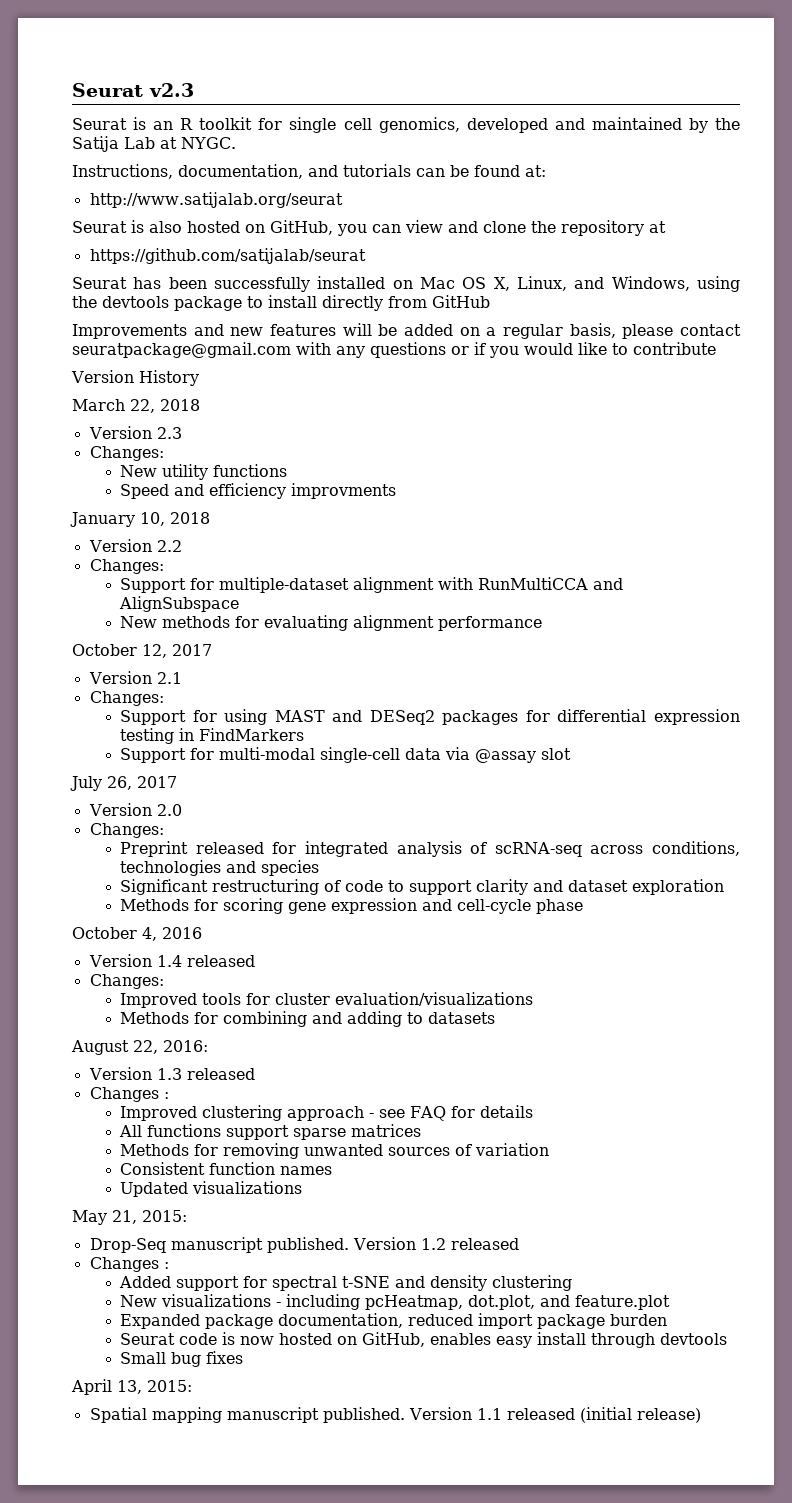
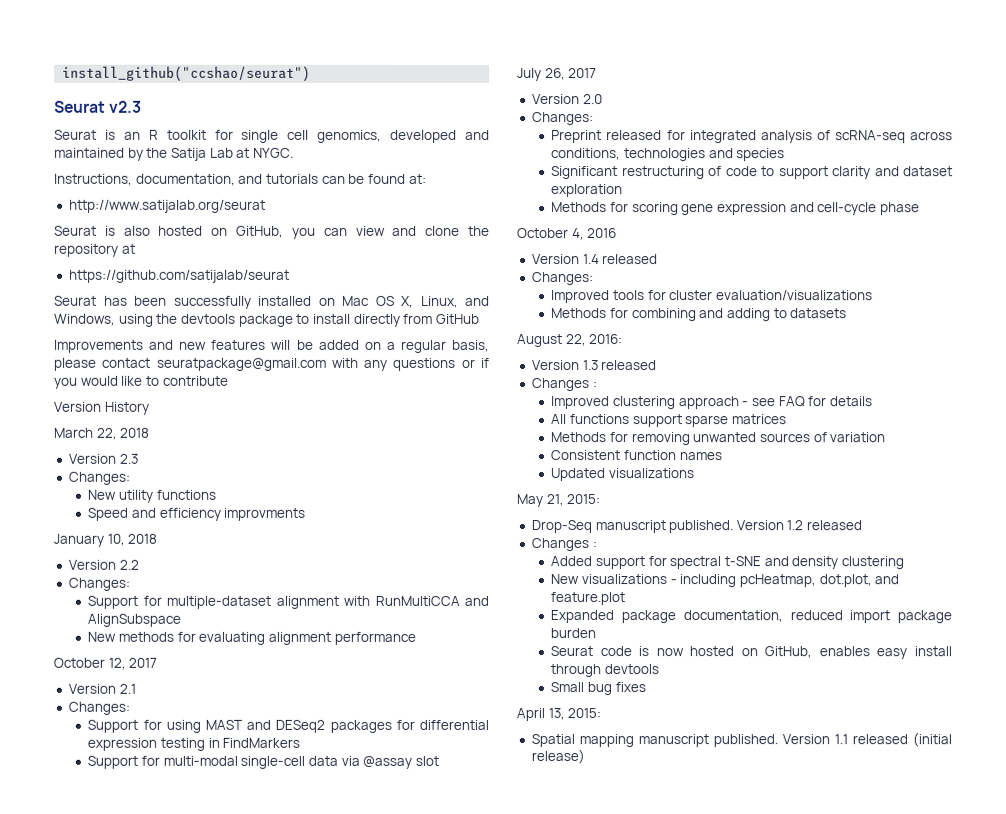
+ install_github("ccshao/seurat")

